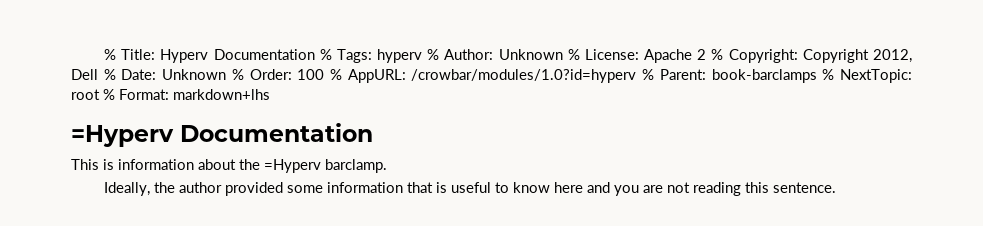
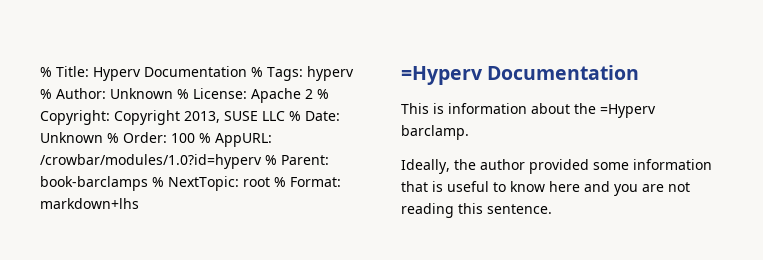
- % Title: Hyperv Documentation % Tags: hyperv % Author: Unknown % License: Apache 2 % Copyright: Copyright 2012, Dell % Date: Unknown % Order: 100 % AppURL: /crowbar/modules/1.0?id=hyperv % Parent: book-barclamps % NextTopic: root % Format: markdown+lhs
+ % Title: Hyperv Documentation % Tags: hyperv % Author: Unknown % License: Apache 2 % Copyright: Copyright 2013, SUSE LLC % Date: Unknown % Order: 100 % AppURL: /crowbar/modules/1.0?id=hyperv % Parent: book-barclamps % NextTopic: root % Format: markdown+lhs

